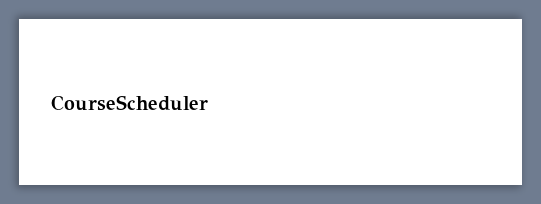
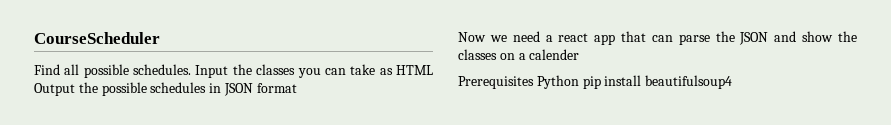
+ Find all possible schedules. Input the classes you can take as HTML Output the possible schedules in JSON format
+ Now we need a react app that can parse the JSON and show the classes on a calender
+ Prerequisites Python pip install beautifulsoup4

